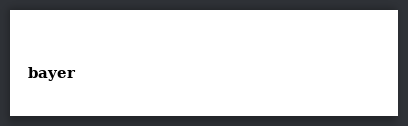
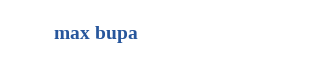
- bayer
+ max bupa

